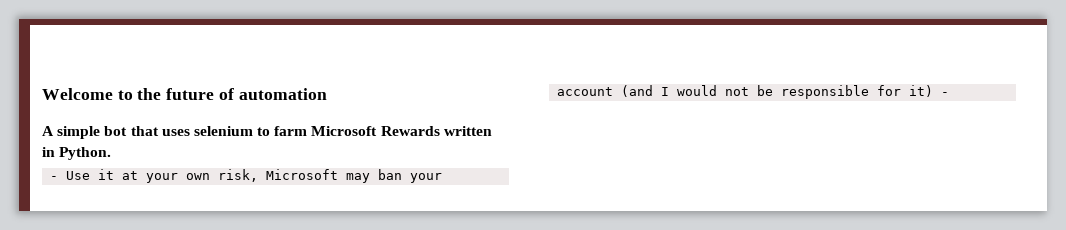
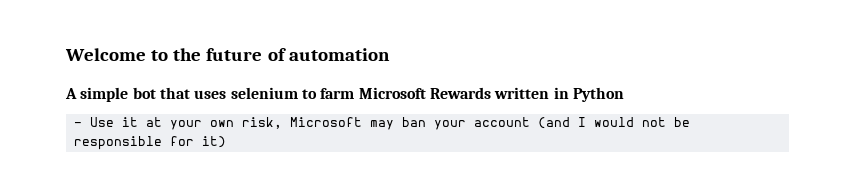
- A simple bot that uses selenium to farm Microsoft Rewards written in Python.
+ A simple bot that uses selenium to farm Microsoft Rewards written in Python
- - Use it at your own risk, Microsoft may ban your account (and I would not be responsible for it) -
+ - Use it at your own risk, Microsoft may ban your account (and I would not be responsible for it)

